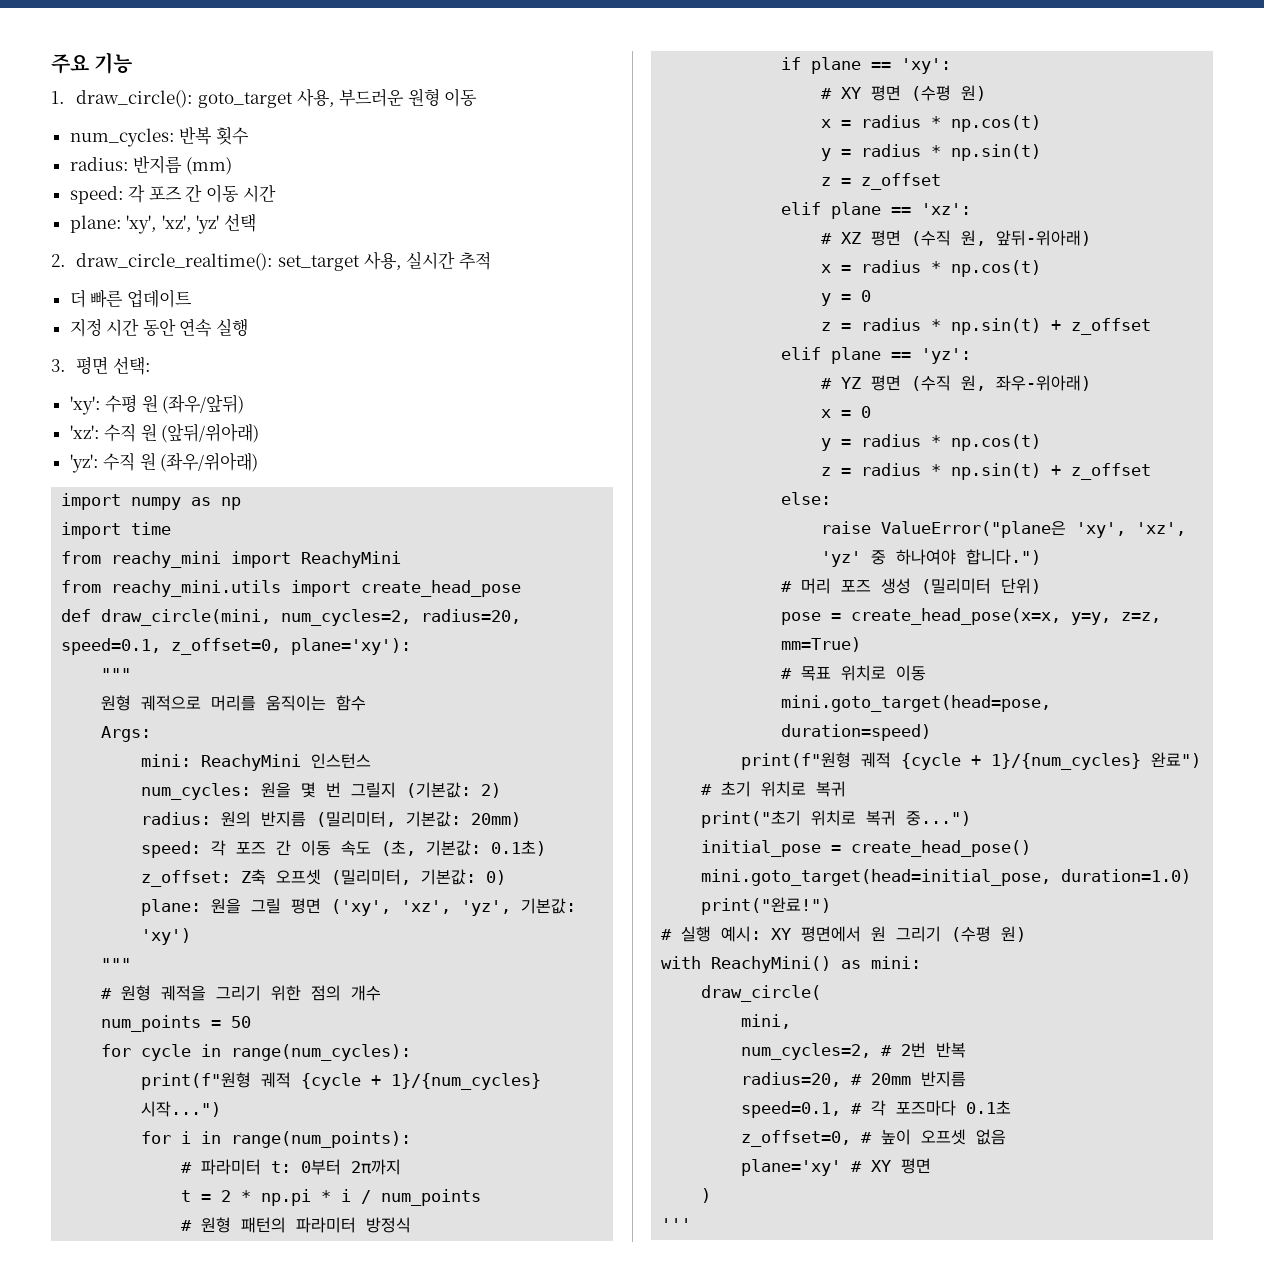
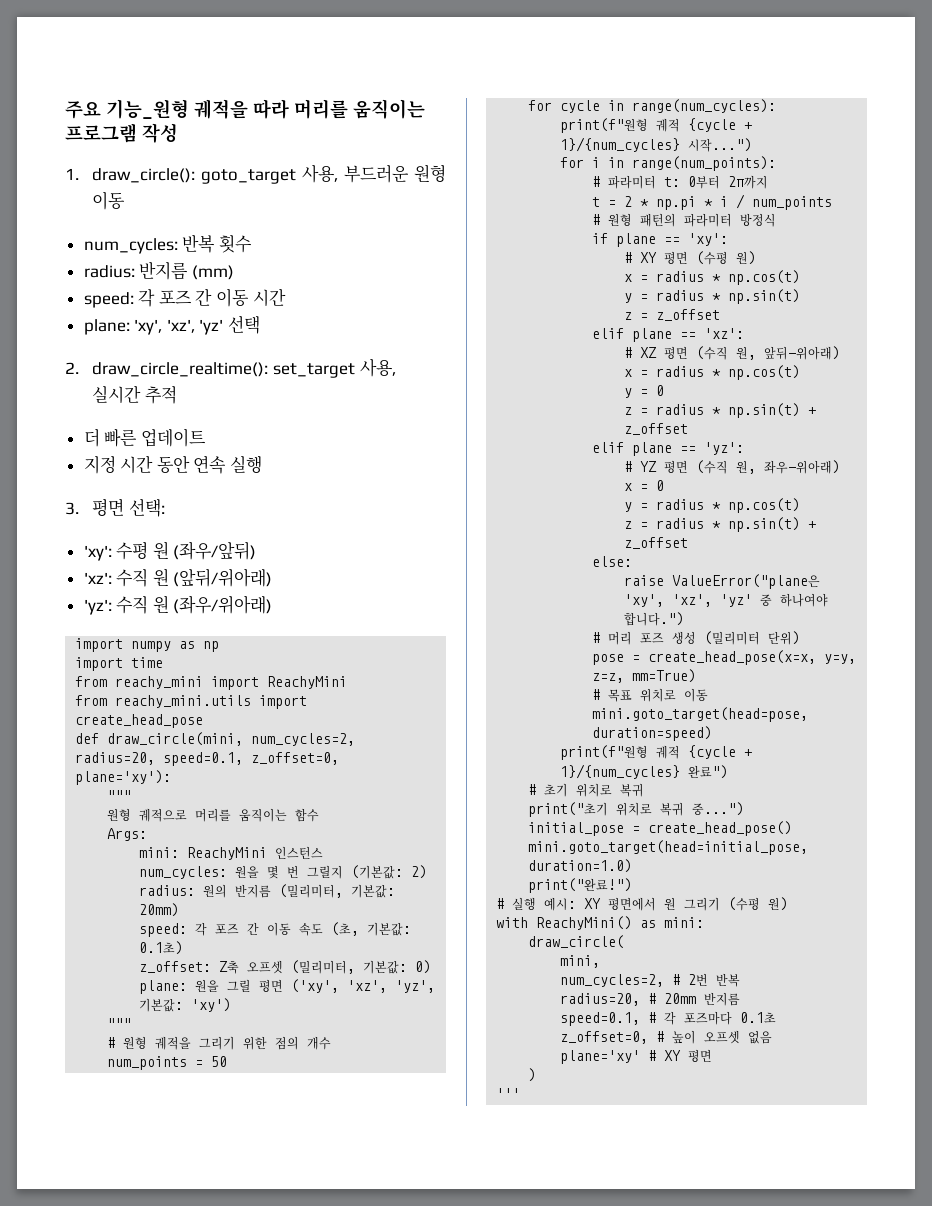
- 주요 기능
+ 주요 기능_원형 궤적을 따라 머리를 움직이는 프로그램 작성

